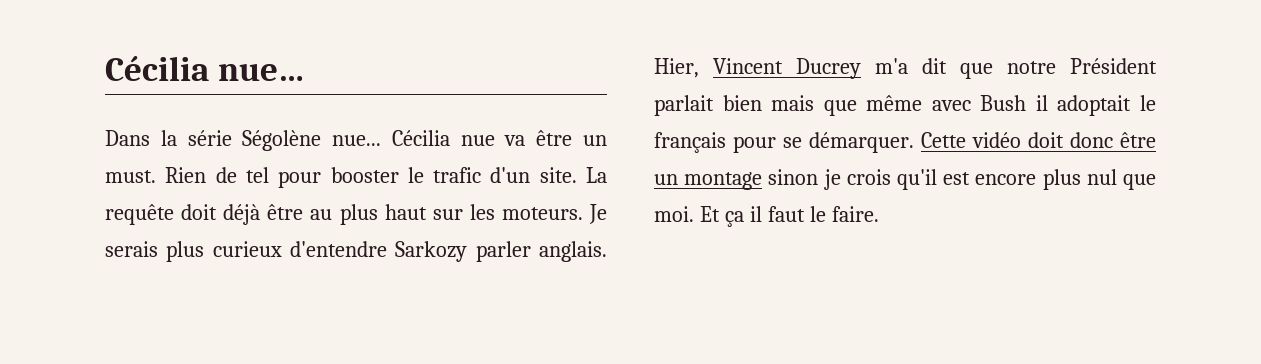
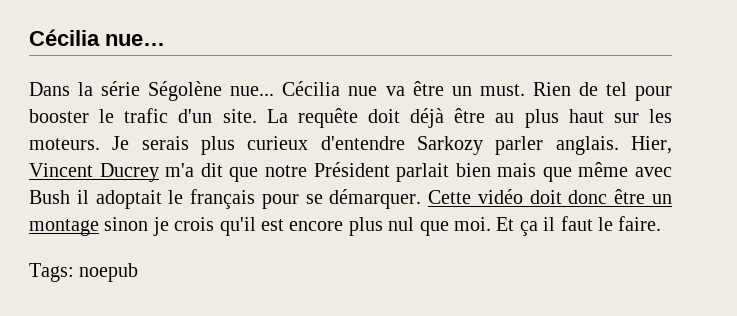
+ Tags: noepub

